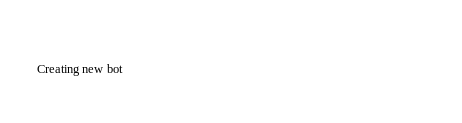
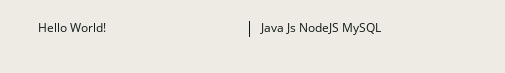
- Creating new bot
+ Hello World!
+ Java Js NodeJS MySQL

